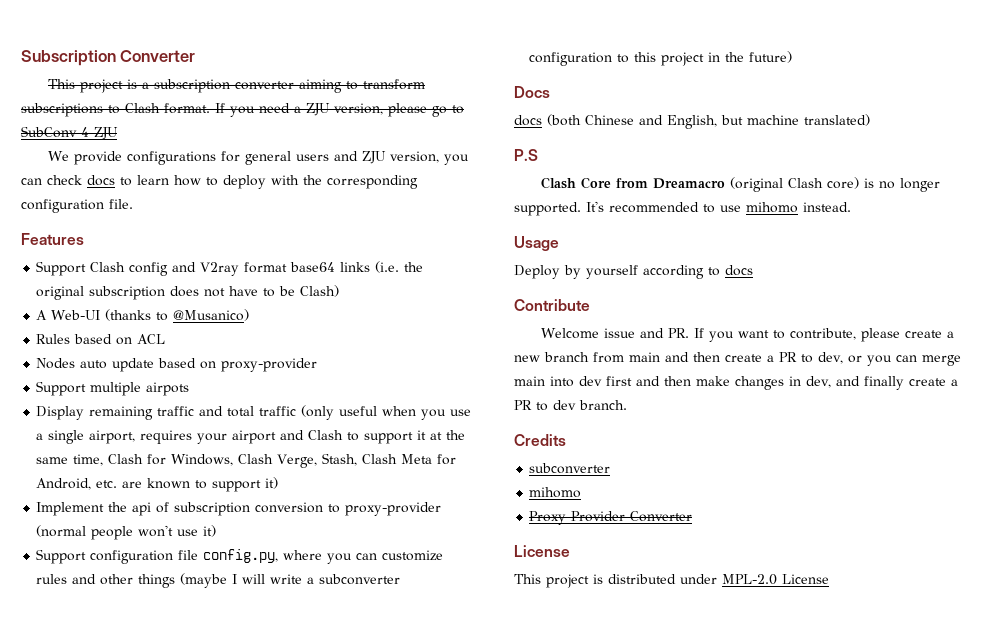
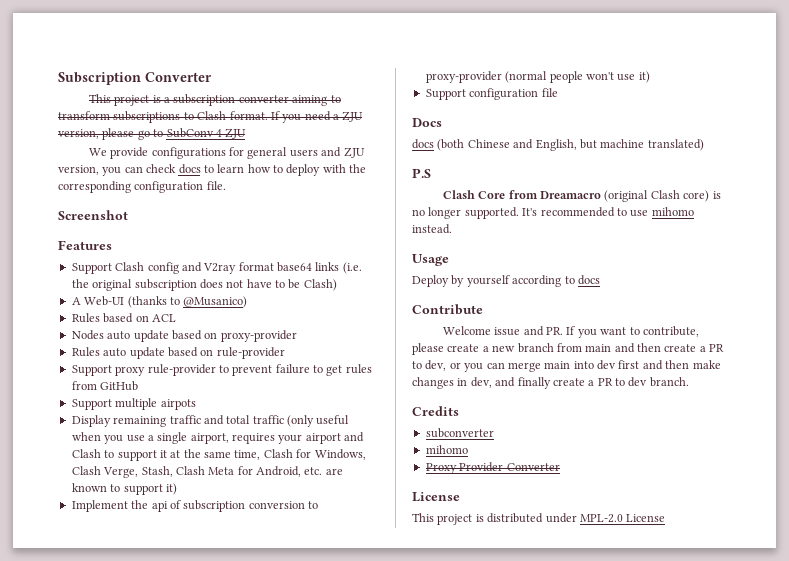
+ Screenshot
+ Rules auto update based on rule-provider
+ Support proxy rule-provider to prevent failure to get rules from GitHub
- Support configuration file config.py, where you can customize rules and other things (maybe I will write a subconverter configuration to this project in the future)
+ Support configuration file

